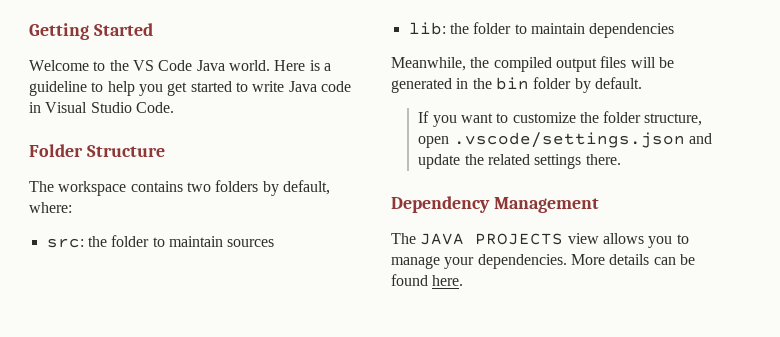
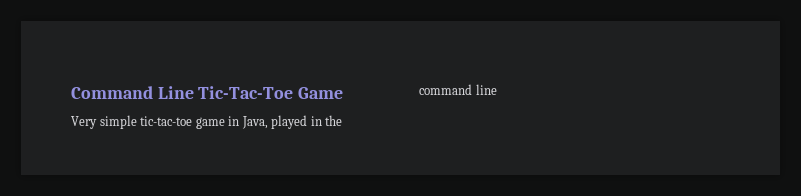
- Getting Started
- Welcome to the VS Code Java world. Here is a guideline to help you get started to write Java code in Visual Studio Code.
- Folder Structure
- The workspace contains two folders by default, where:
- src: the folder to maintain sources
- lib: the folder to maintain dependencies
- Meanwhile, the compiled output files will be generated in the bin folder by default.
- If you want to customize the folder structure, open .vscode/settings.json and update the related settings there.
- Dependency Management
- The JAVA PROJECTS view allows you to manage your dependencies. More details can be found here.
+ Command Line Tic-Tac-Toe Game
+ Very simple tic-tac-toe game in Java, played in the command line

